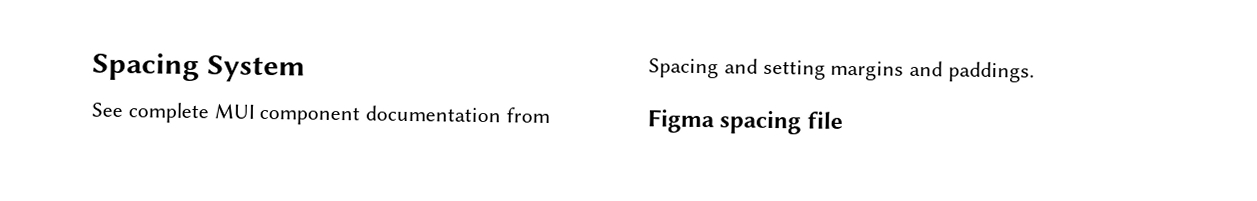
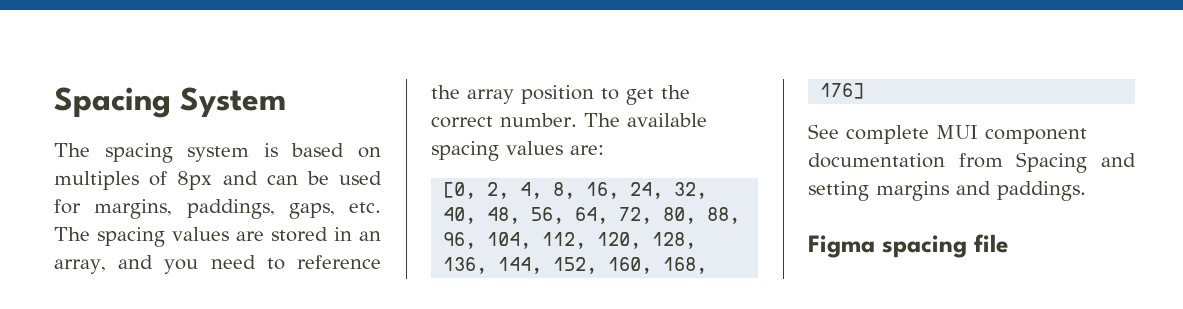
+ The spacing system is based on multiples of 8px and can be used for margins, paddings, gaps, etc. The spacing values are stored in an array, and you need to reference the array position to get the correct number. The available spacing values are:
+ [0, 2, 4, 8, 16, 24, 32, 40, 48, 56, 64, 72, 80, 88, 96, 104, 112, 120, 128, 136, 144, 152, 160, 168, 176]

